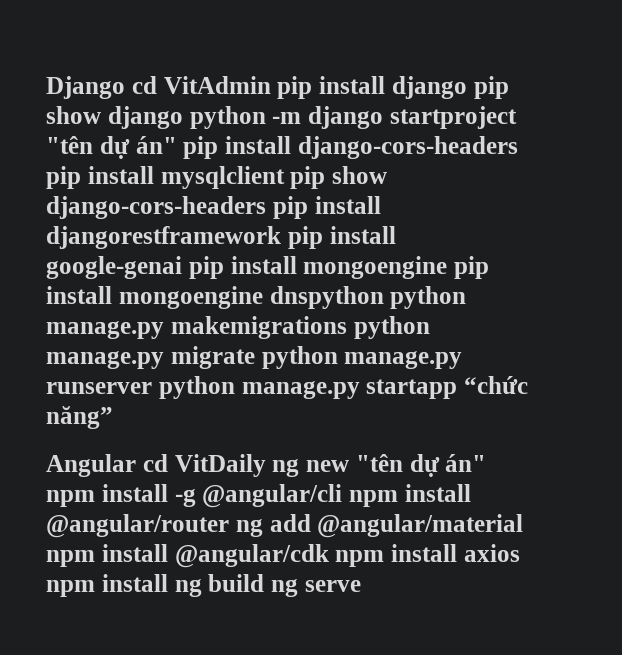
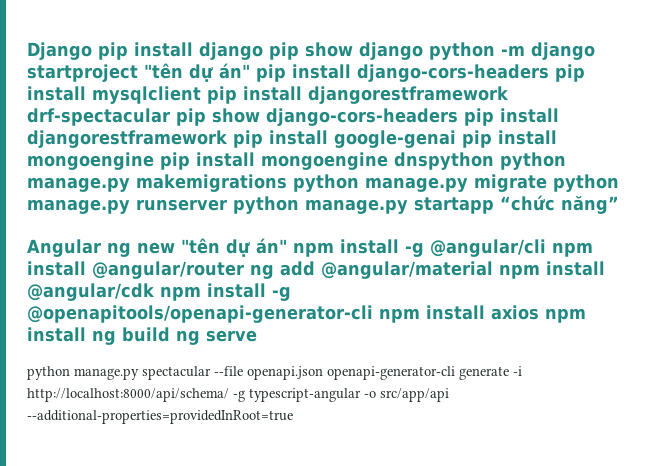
- Django cd VitAdmin pip install django pip show django python -m django startproject "tên dự án" pip install django-cors-headers pip install mysqlclient pip show django-cors-headers pip install djangorestframework pip install google-genai pip install mongoengine pip install mongoengine dnspython python manage.py makemigrations python manage.py migrate python manage.py runserver python manage.py startapp “chức năng”
+ Django pip install django pip show django python -m django startproject "tên dự án" pip install django-cors-headers pip install mysqlclient pip install djangorestframework drf-spectacular pip show django-cors-headers pip install djangorestframework pip install google-genai pip install mongoengine pip install mongoengine dnspython python manage.py makemigrations python manage.py migrate python manage.py runserver python manage.py startapp “chức năng”
- Angular cd VitDaily ng new "tên dự án" npm install -g @angular/cli npm install @angular/router ng add @angular/material npm install @angular/cdk npm install axios npm install ng build ng serve
+ Angular ng new "tên dự án" npm install -g @angular/cli npm install @angular/router ng add @angular/material npm install @angular/cdk npm install -g @openapitools/openapi-generator-cli npm install axios npm install ng build ng serve
+ python manage.py spectacular --file openapi.json openapi-generator-cli generate -i http://localhost:8000/api/schema/ -g typescript-angular -o src/app/api --additional-properties=providedInRoot=true

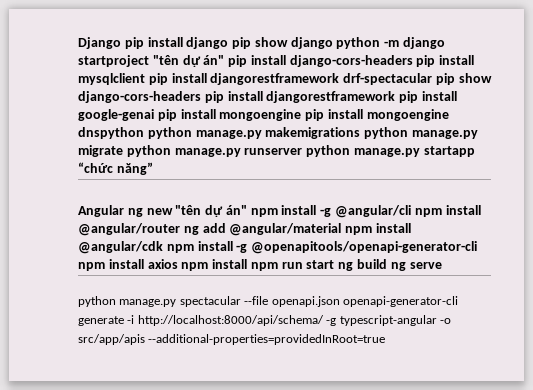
- Angular ng new "tên dự án" npm install -g @angular/cli npm install @angular/router ng add @angular/material npm install @angular/cdk npm install -g @openapitools/openapi-generator-cli npm install axios npm install ng build ng serve
+ Angular ng new "tên dự án" npm install -g @angular/cli npm install @angular/router ng add @angular/material npm install @angular/cdk npm install -g @openapitools/openapi-generator-cli npm install axios npm install npm run start ng build ng serve
- python manage.py spectacular --file openapi.json openapi-generator-cli generate -i http://localhost:8000/api/schema/ -g typescript-angular -o src/app/api --additional-properties=providedInRoot=true
+ python manage.py spectacular --file openapi.json openapi-generator-cli generate -i http://localhost:8000/api/schema/ -g typescript-angular -o src/app/apis --additional-properties=providedInRoot=true

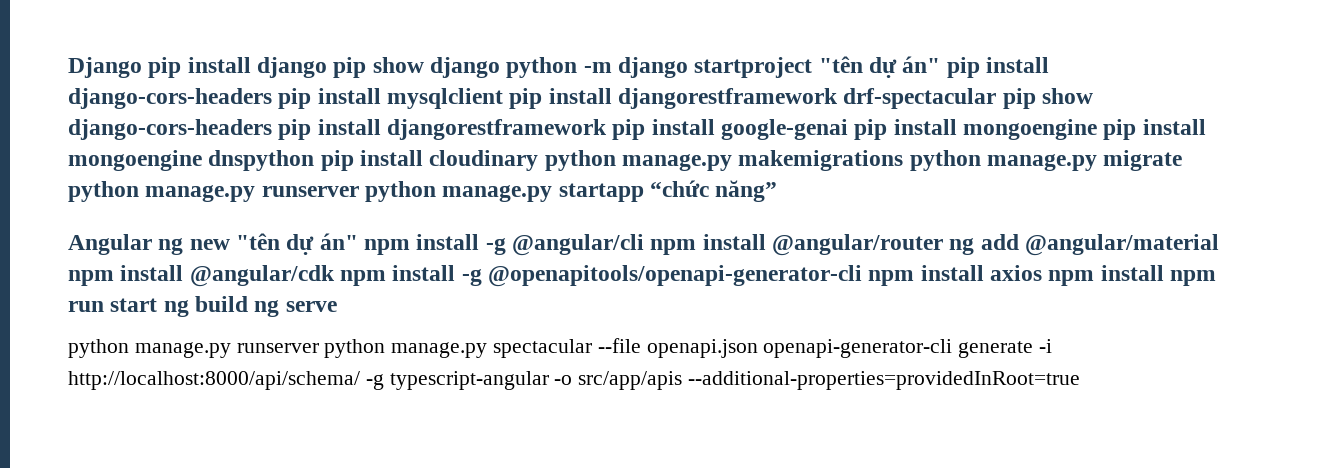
- Django pip install django pip show django python -m django startproject "tên dự án" pip install django-cors-headers pip install mysqlclient pip install djangorestframework drf-spectacular pip show django-cors-headers pip install djangorestframework pip install google-genai pip install mongoengine pip install mongoengine dnspython python manage.py makemigrations python manage.py migrate python manage.py runserver python manage.py startapp “chức năng”
+ Django pip install django pip show django python -m django startproject "tên dự án" pip install django-cors-headers pip install mysqlclient pip install djangorestframework drf-spectacular pip show django-cors-headers pip install djangorestframework pip install google-genai pip install mongoengine pip install mongoengine dnspython pip install cloudinary python manage.py makemigrations python manage.py migrate python manage.py runserver python manage.py startapp “chức năng”
- python manage.py spectacular --file openapi.json openapi-generator-cli generate -i http://localhost:8000/api/schema/ -g typescript-angular -o src/app/apis --additional-properties=providedInRoot=true
+ python manage.py runserver python manage.py spectacular --file openapi.json openapi-generator-cli generate -i http://localhost:8000/api/schema/ -g typescript-angular -o src/app/apis --additional-properties=providedInRoot=true

